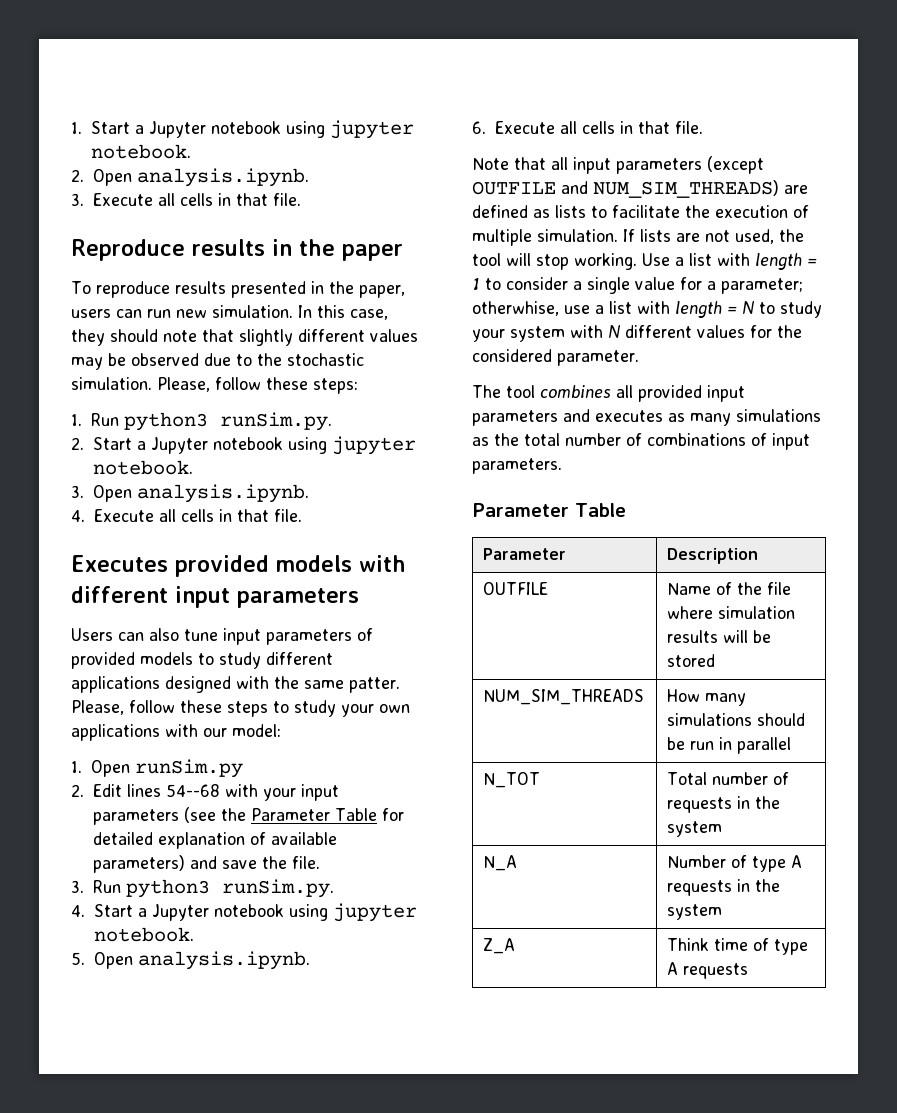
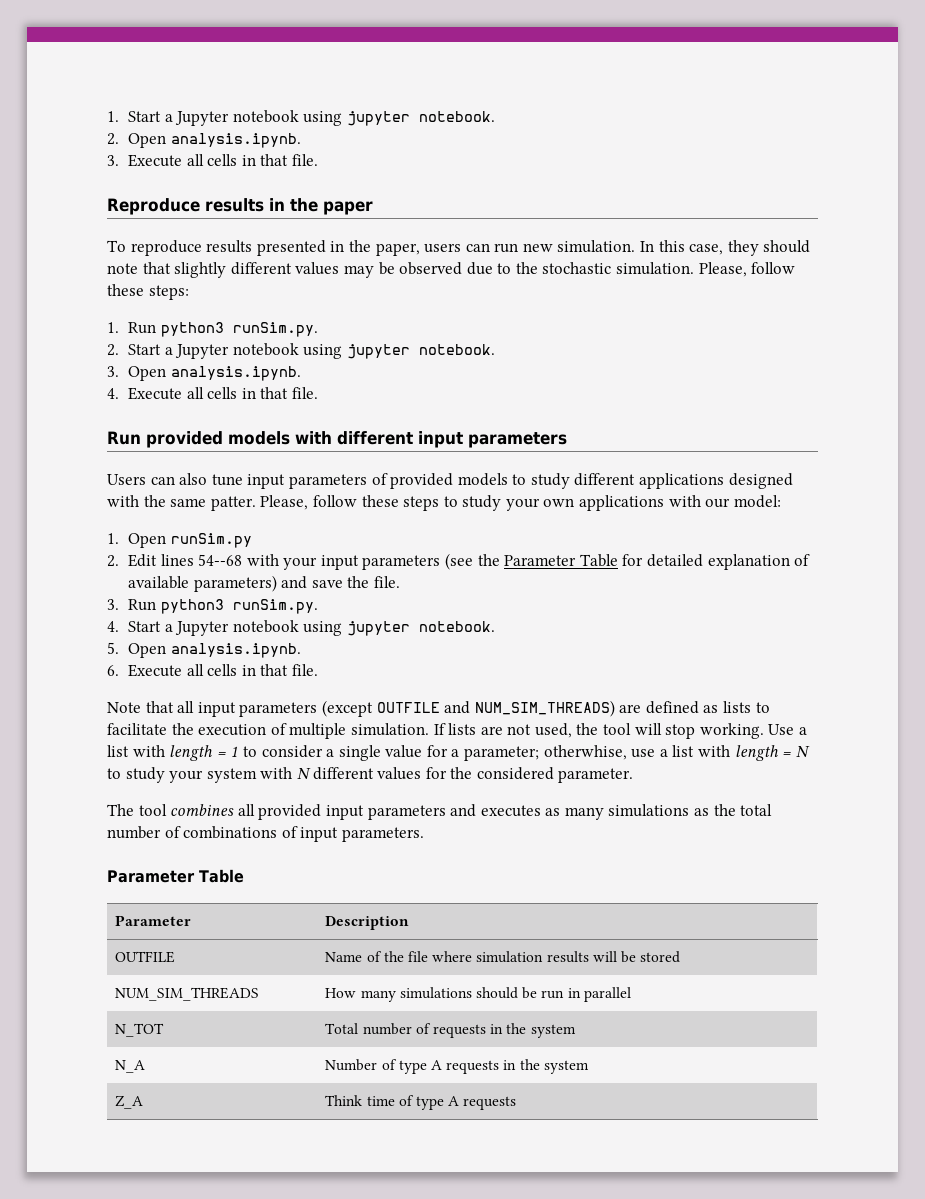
- Executes provided models with different input parameters
+ Run provided models with different input parameters

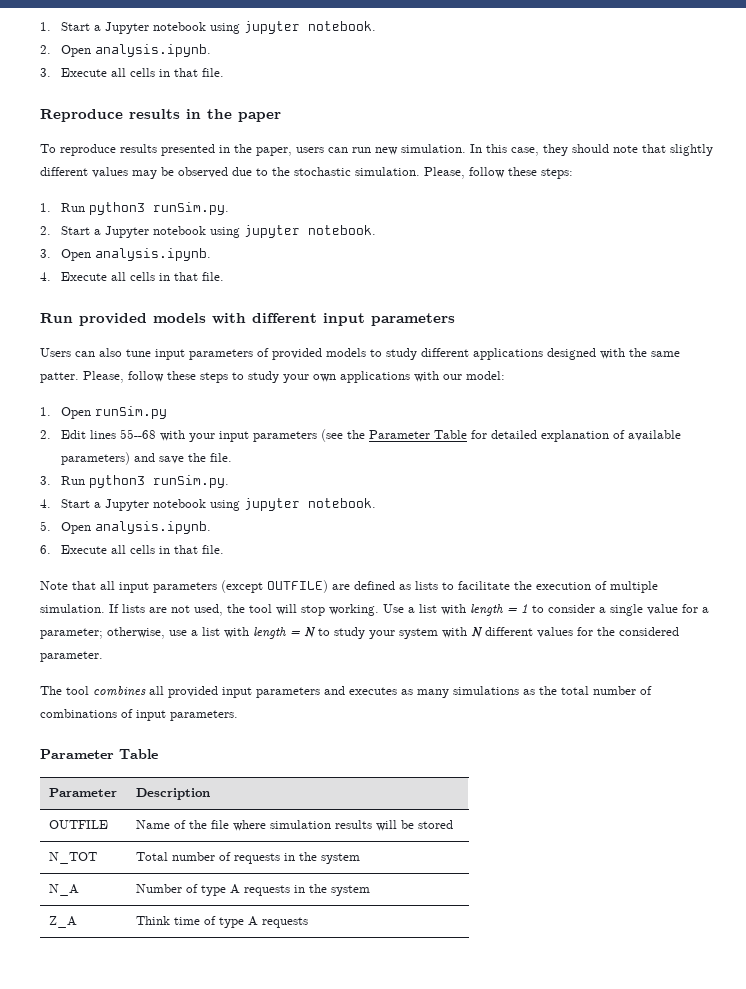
- 2. Edit lines 54--68 with your input parameters (see the Parameter Table for detailed explanation of available parameters) and save the file.
+ 2. Edit lines 55--68 with your input parameters (see the Parameter Table for detailed explanation of available parameters) and save the file.
- Note that all input parameters (except OUTFILE and NUM_SIM_THREADS) are defined as lists to facilitate the execution of multiple simulation.
+ Note that all input parameters (except OUTFILE) are defined as lists to facilitate the execution of multiple simulation.
- Use a list with length = 1 to consider a single value for a parameter; otherwhise, use a list with length = N to study your system with N different values for the considered parameter.
+ Use a list with length = 1 to consider a single value for a parameter; otherwise, use a list with length = N to study your system with N different values for the considered parameter.
- NUM_SIM_THREADS | How many simulations should be run in parallel

